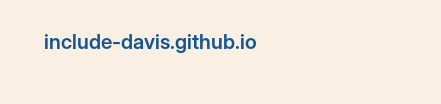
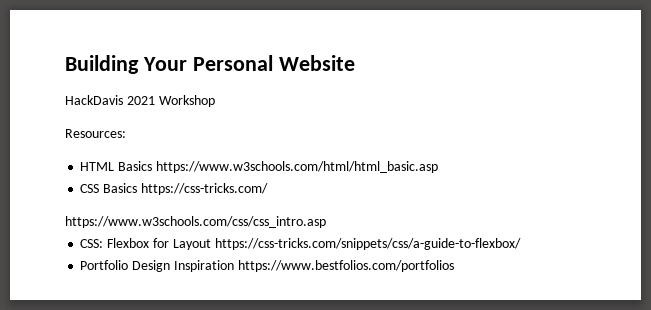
- include-davis.github.io
+ Building Your Personal Website
+ HackDavis 2021 Workshop
+ Resources:
+ HTML Basics https://www.w3schools.com/html/html_basic.asp
+ CSS Basics https://css-tricks.com/
+ https://www.w3schools.com/css/css_intro.asp
+ CSS: Flexbox for Layout https://css-tricks.com/snippets/css/a-guide-to-flexbox/
+ Portfolio Design Inspiration https://www.bestfolios.com/portfolios

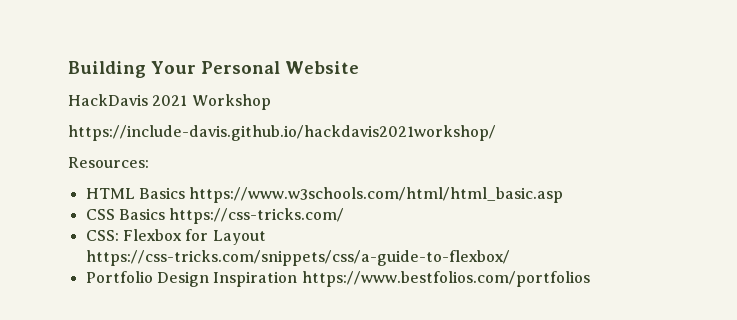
+ https://include-davis.github.io/hackdavis2021workshop/
- https://www.w3schools.com/css/css_intro.asp

